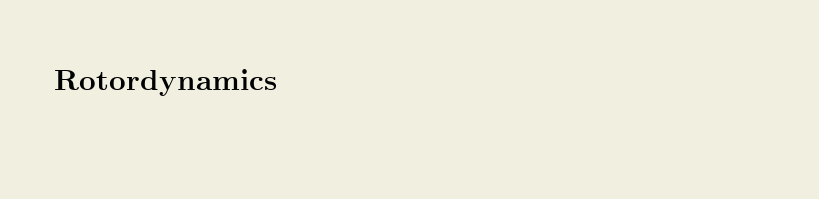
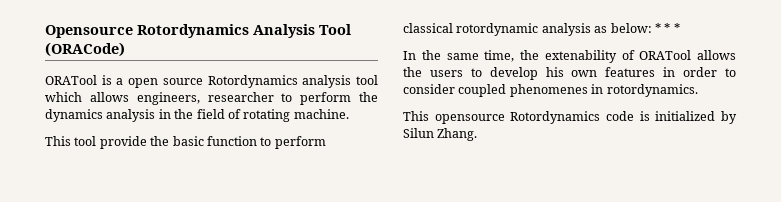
- Rotordynamics
+ Opensource Rotordynamics Analysis Tool (ORACode)
+ ORATool is a open source Rotordynamics analysis tool which allows engineers, researcher to perform the dynamics analysis in the field of rotating machine.
+ This tool provide the basic function to perform classical rotordynamic analysis as below: * * *
+ In the same time, the extenability of ORATool allows the users to develop his own features in order to consider coupled phenomenes in rotordynamics.
+ This opensource Rotordynamics code is initialized by Silun Zhang.

